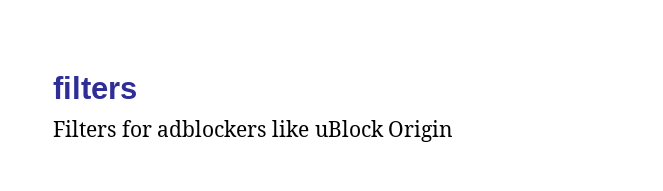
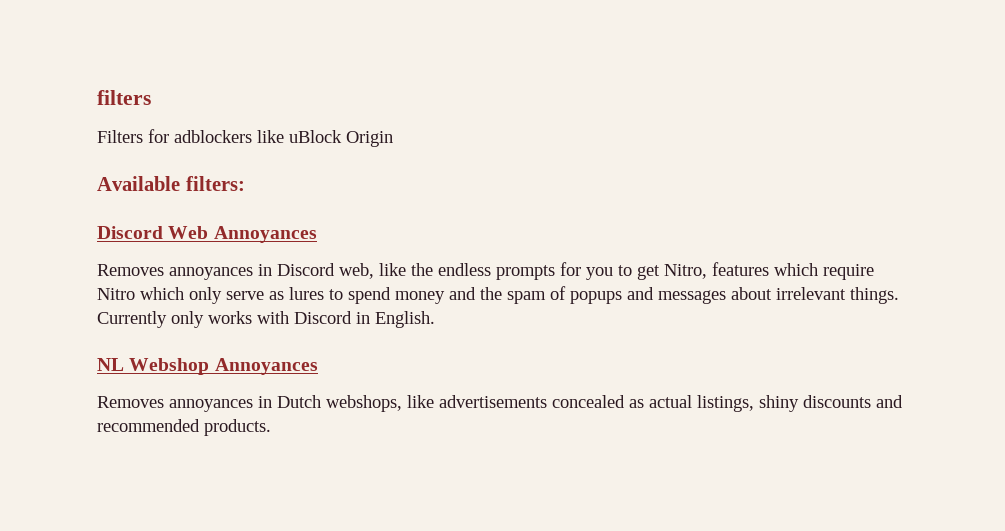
+ Available filters:
+ Discord Web Annoyances
+ Removes annoyances in Discord web, like the endless prompts for you to get Nitro, features which require Nitro which only serve as lures to spend money and the spam of popups and messages about irrelevant things. Currently only works with Discord in English.
+ NL Webshop Annoyances
+ Removes annoyances in Dutch webshops, like advertisements concealed as actual listings, shiny discounts and recommended products.

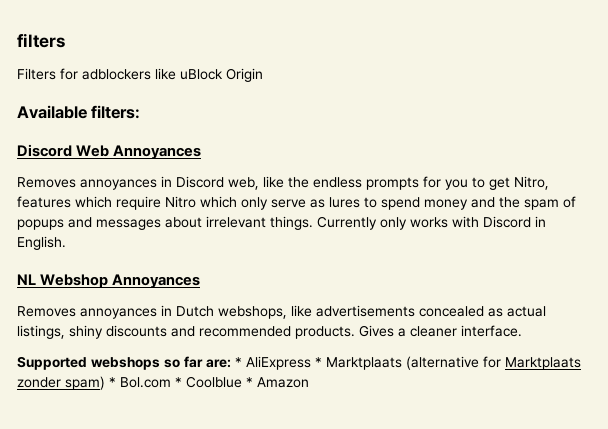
+ Gives a cleaner interface.
+ Supported webshops so far are: * AliExpress * Marktplaats (alternative for Marktplaats zonder spam) * Bol.com * Coolblue * Amazon

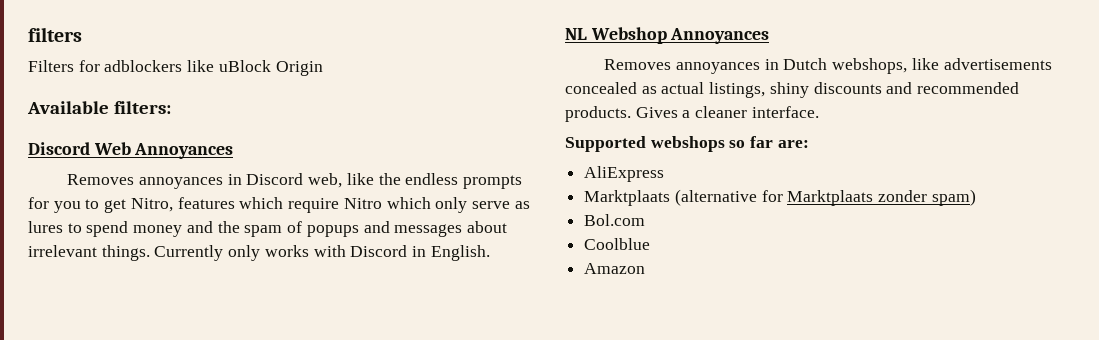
- Supported webshops so far are: * AliExpress * Marktplaats (alternative for Marktplaats zonder spam) * Bol.com * Coolblue * Amazon
+ Supported webshops so far are:
+ AliExpress
+ Marktplaats (alternative for Marktplaats zonder spam)
+ Bol.com
+ Coolblue
+ Amazon

